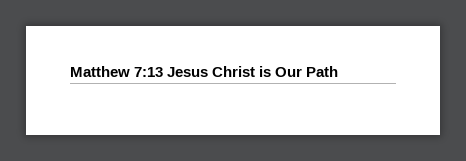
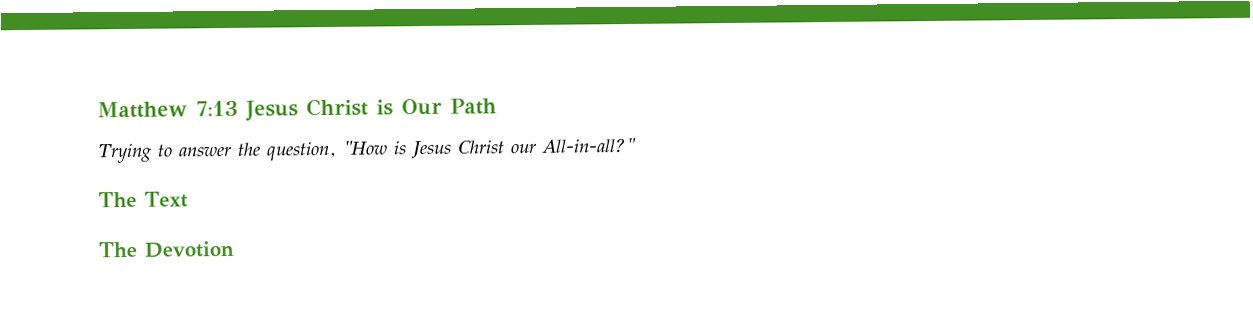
+ Trying to answer the question, "How is Jesus Christ our All-in-all?"
+ The Text
+ The Devotion

